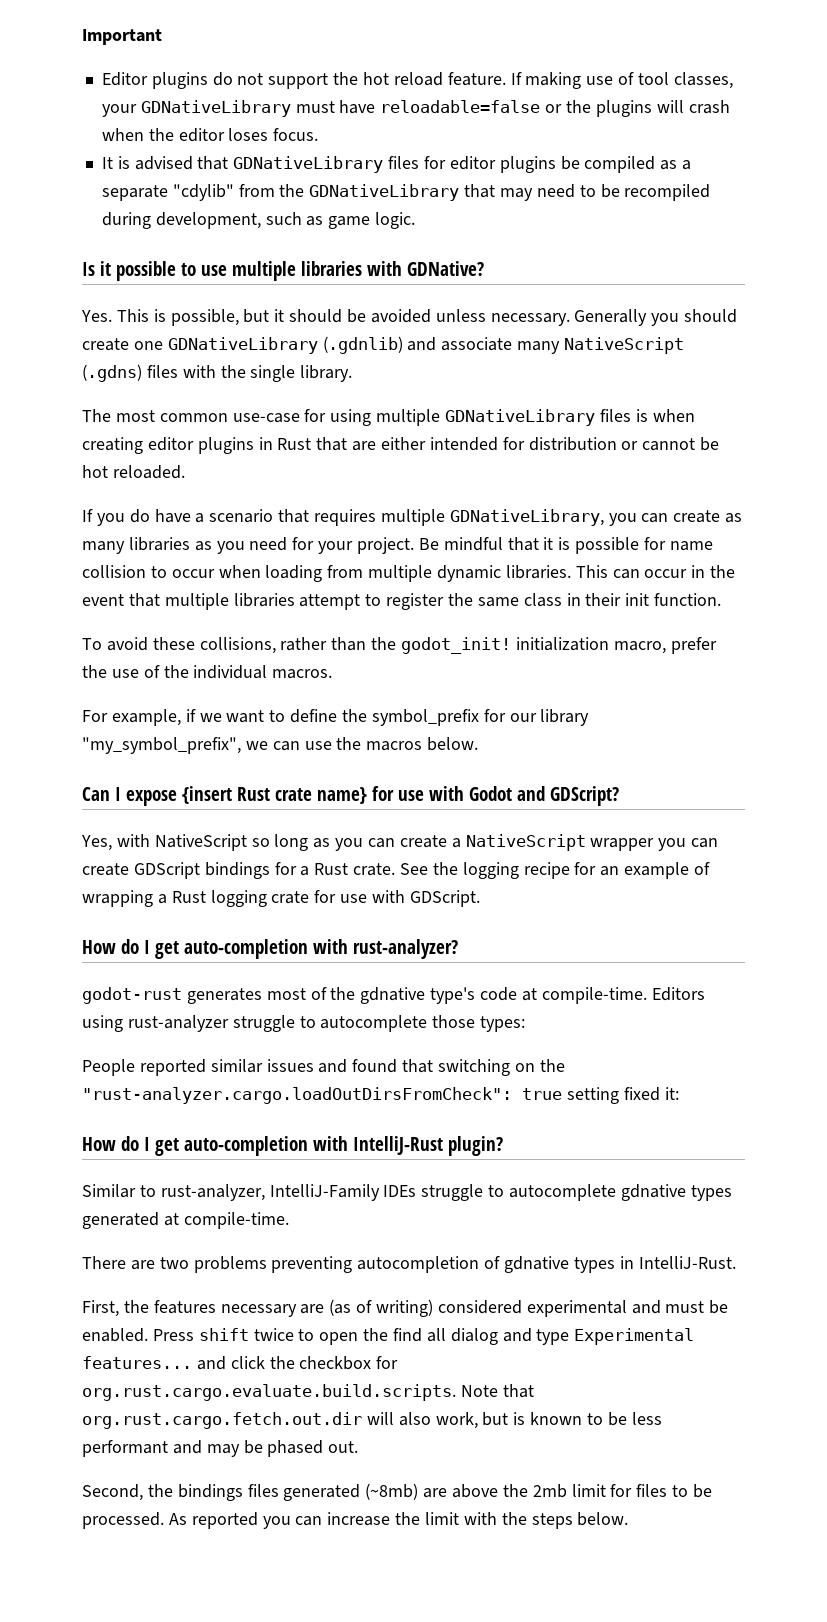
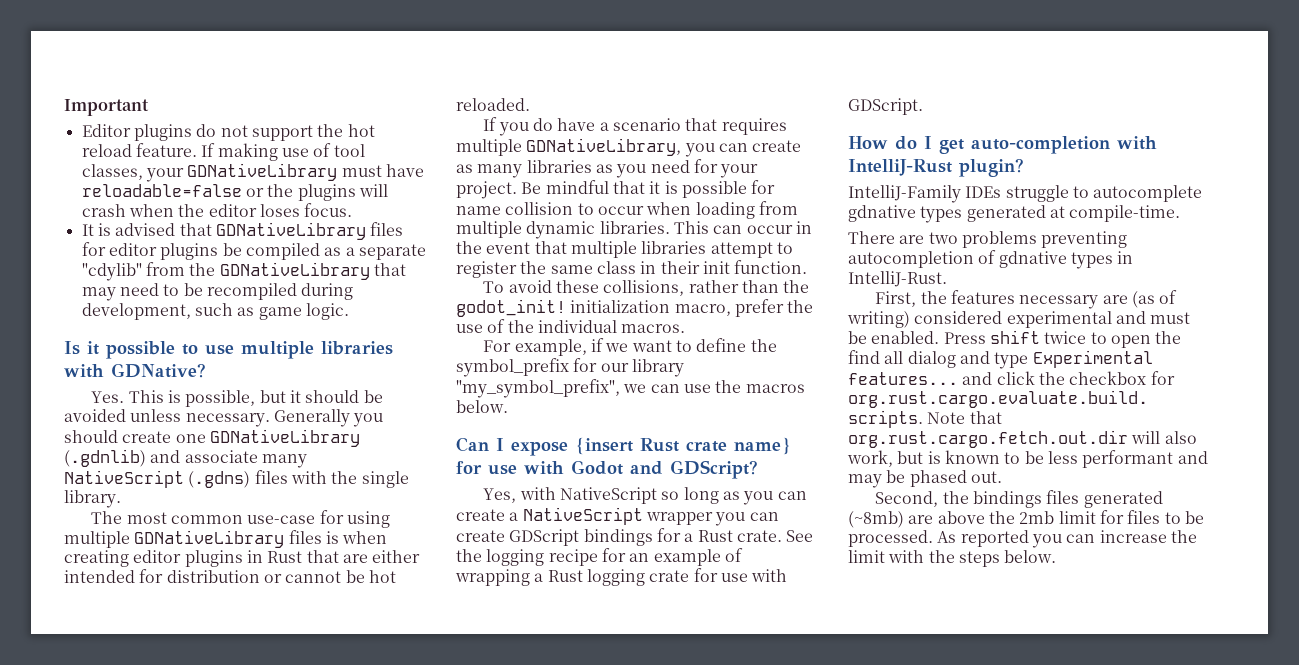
- How do I get auto-completion with rust-analyzer?
- godot-rust generates most of the gdnative type's code at compile-time. Editors using rust-analyzer struggle to autocomplete those types:
- People reported similar issues and found that switching on the "rust-analyzer.cargo.loadOutDirsFromCheck": true setting fixed it:
- Similar to rust-analyzer, IntelliJ-Family IDEs struggle to autocomplete gdnative types generated at compile-time.
+ IntelliJ-Family IDEs struggle to autocomplete gdnative types generated at compile-time.

